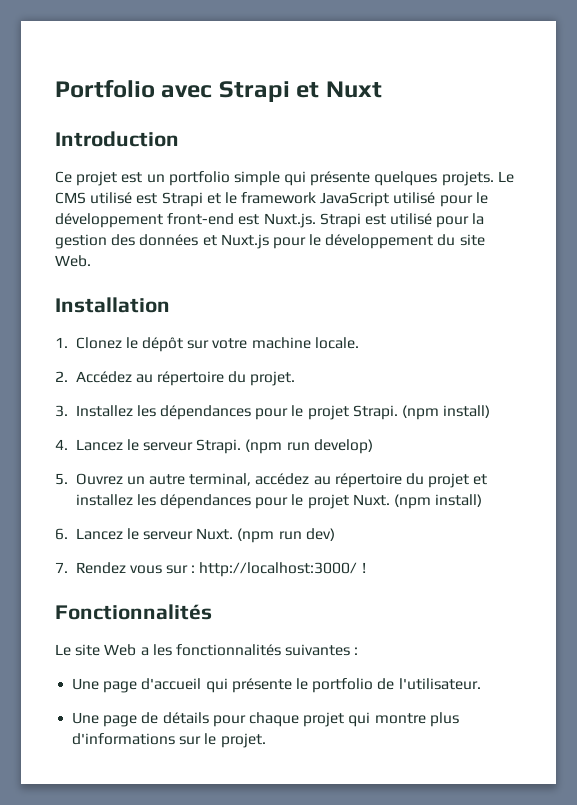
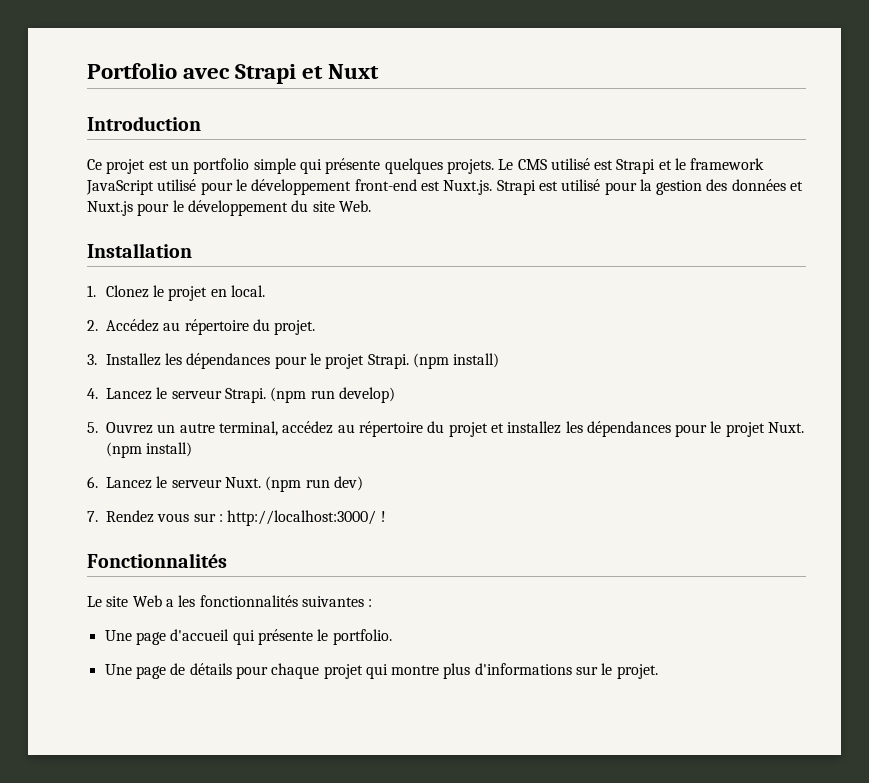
- 1. Clonez le dépôt sur votre machine locale.
+ 1. Clonez le projet en local.
- Une page d'accueil qui présente le portfolio de l'utilisateur.
+ Une page d'accueil qui présente le portfolio.

